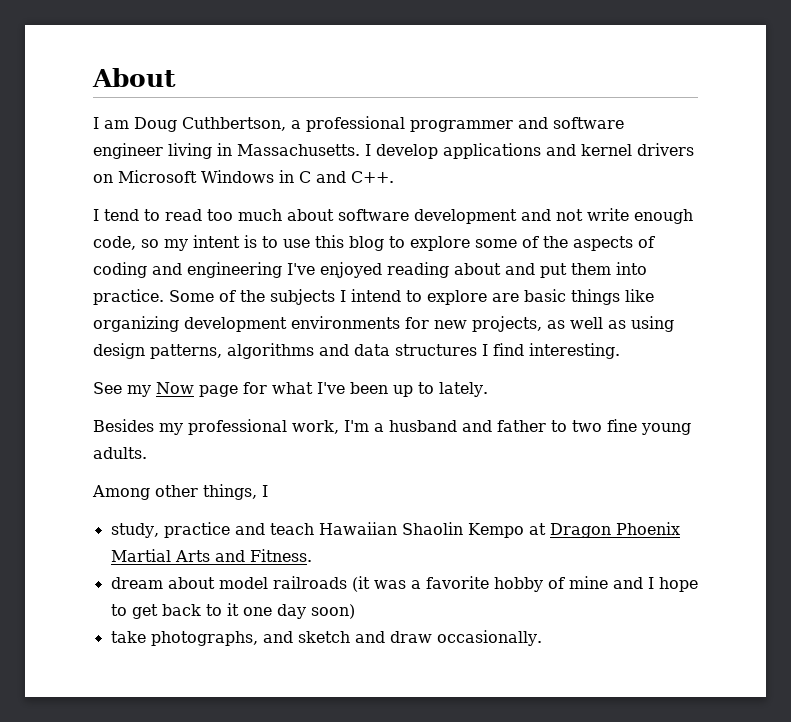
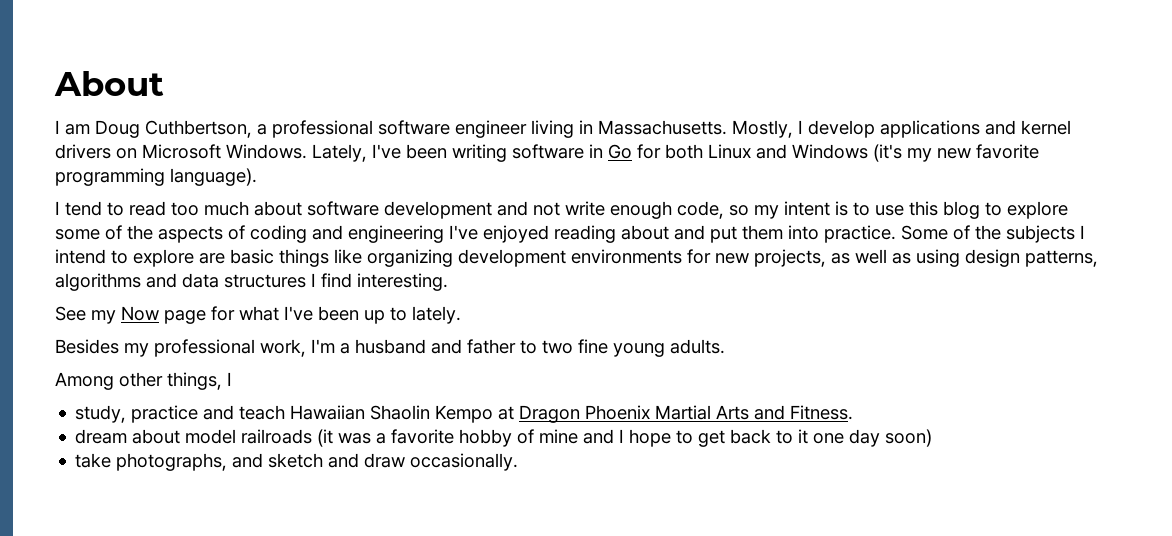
- I am Doug Cuthbertson, a professional programmer and software engineer living in Massachusetts.
+ I am Doug Cuthbertson, a professional software engineer living in Massachusetts.
- I develop applications and kernel drivers on Microsoft Windows in C and C++.
+ Mostly, I develop applications and kernel drivers on Microsoft Windows. Lately, I've been writing software in Go for both Linux and Windows (it's my new favorite programming language).

